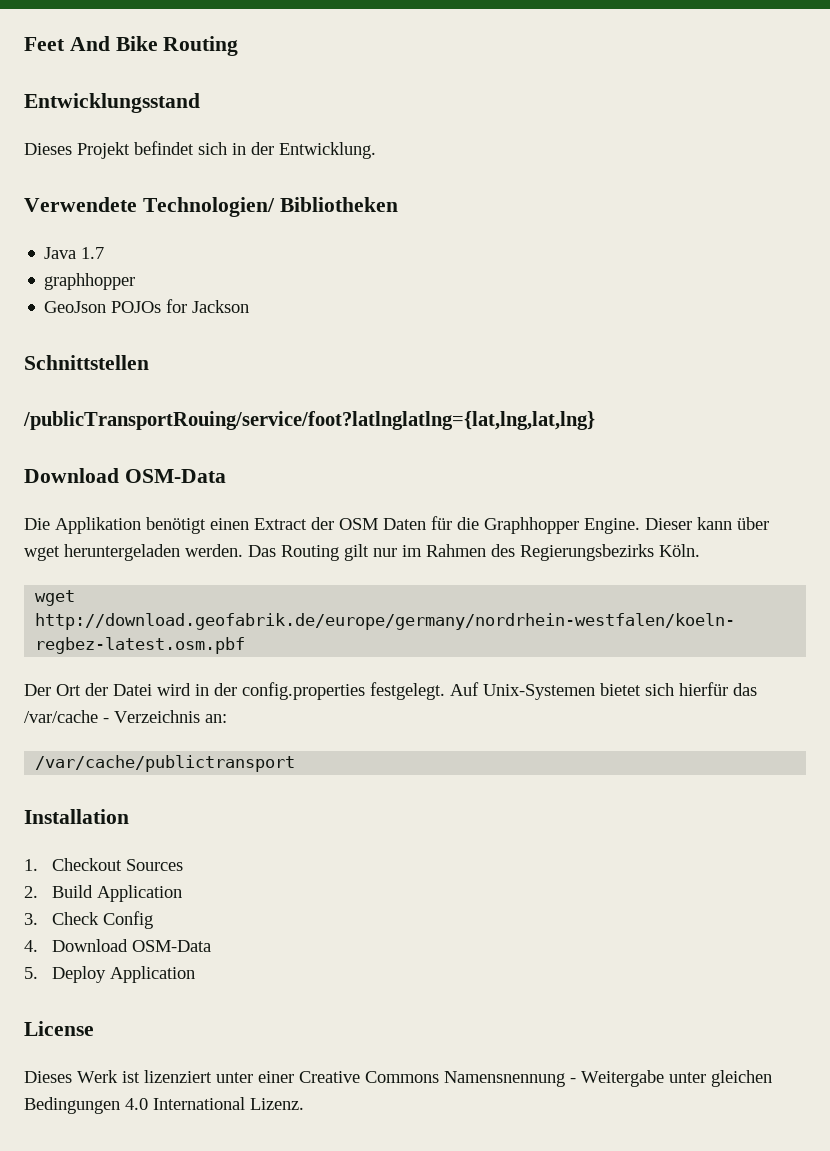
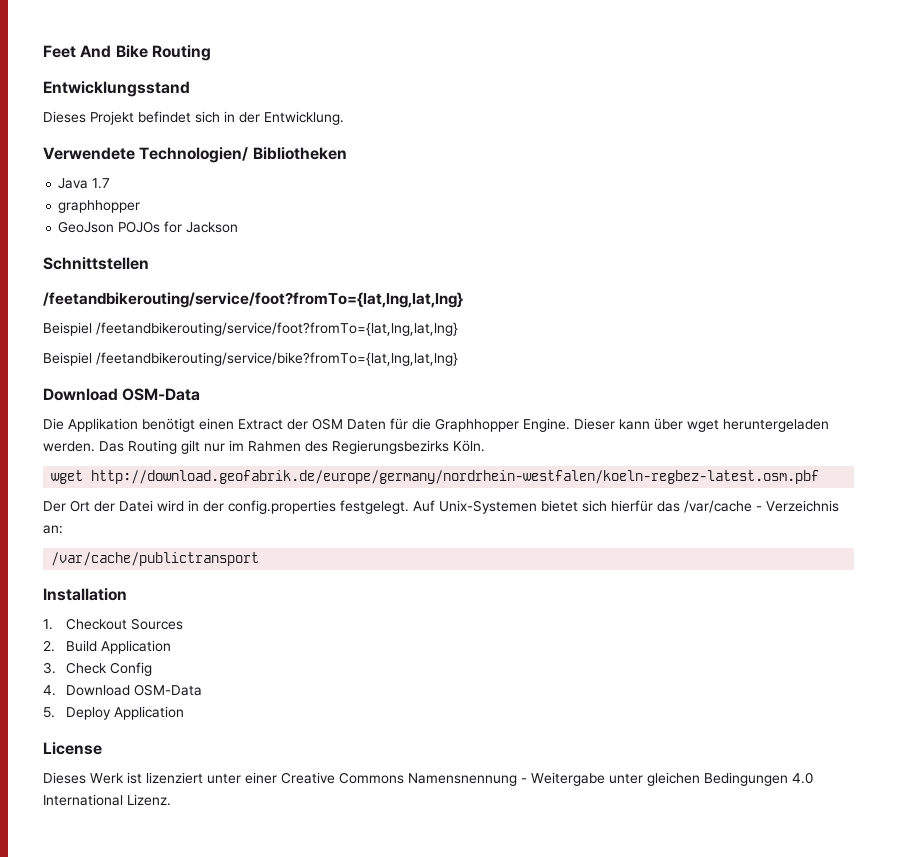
  Schnittstellen
- /publicTransportRouing/service/foot?latlnglatlng={lat,lng,lat,lng}
+ /feetandbikerouting/service/foot?fromTo={lat,lng,lat,lng}
+ Beispiel /feetandbikerouting/service/foot?fromTo={lat,lng,lat,lng}
+ Beispiel /feetandbikerouting/service/bike?fromTo={lat,lng,lat,lng}

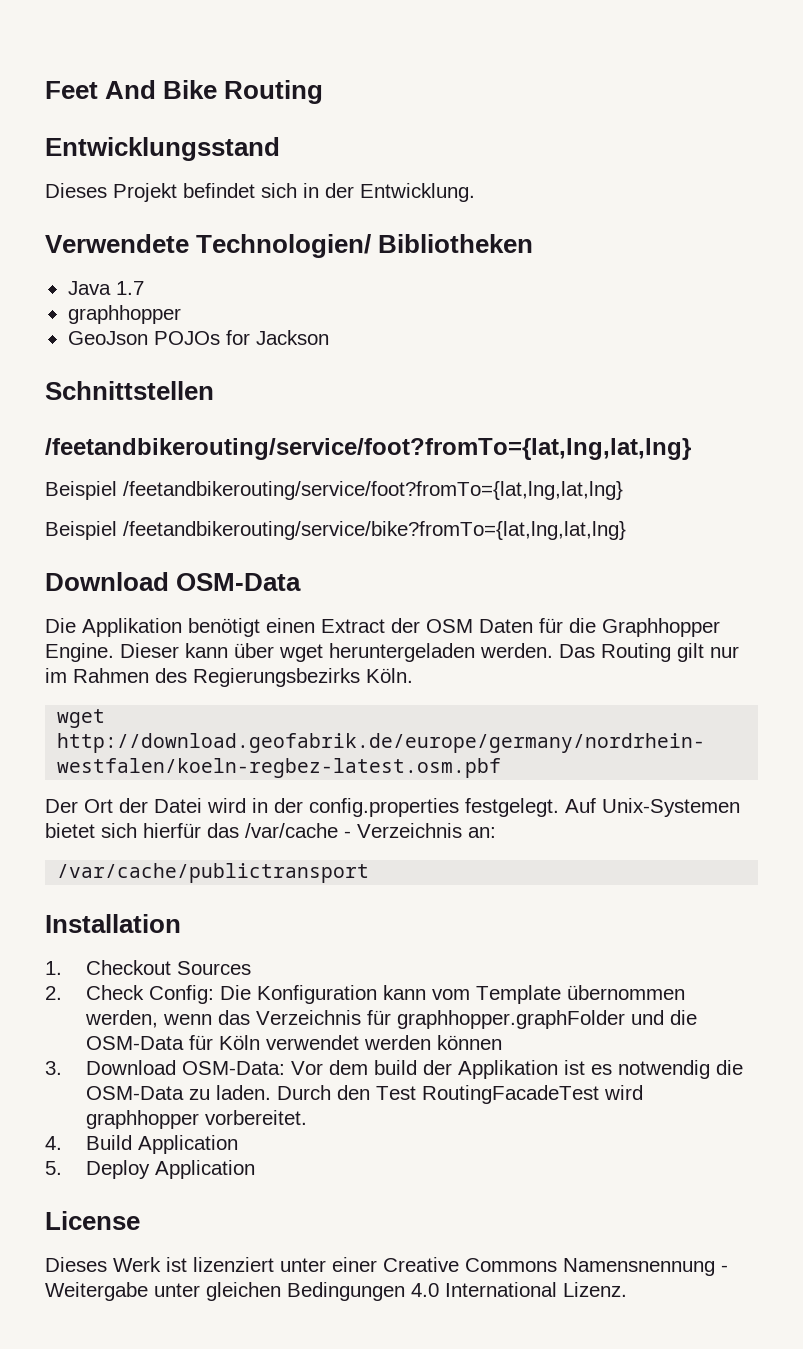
- 2. Build Application
- 3. Check Config
- 4. Download OSM-Data
+ 2. Check Config: Die Konfiguration kann vom Template übernommen werden, wenn das Verzeichnis für graphhopper.graphFolder und die OSM-Data für Köln verwendet werden können
+ 3. Download OSM-Data: Vor dem build der Applikation ist es notwendig die OSM-Data zu laden. Durch den Test RoutingFacadeTest wird graphhopper vorbereitet.
+ 4. Build Application

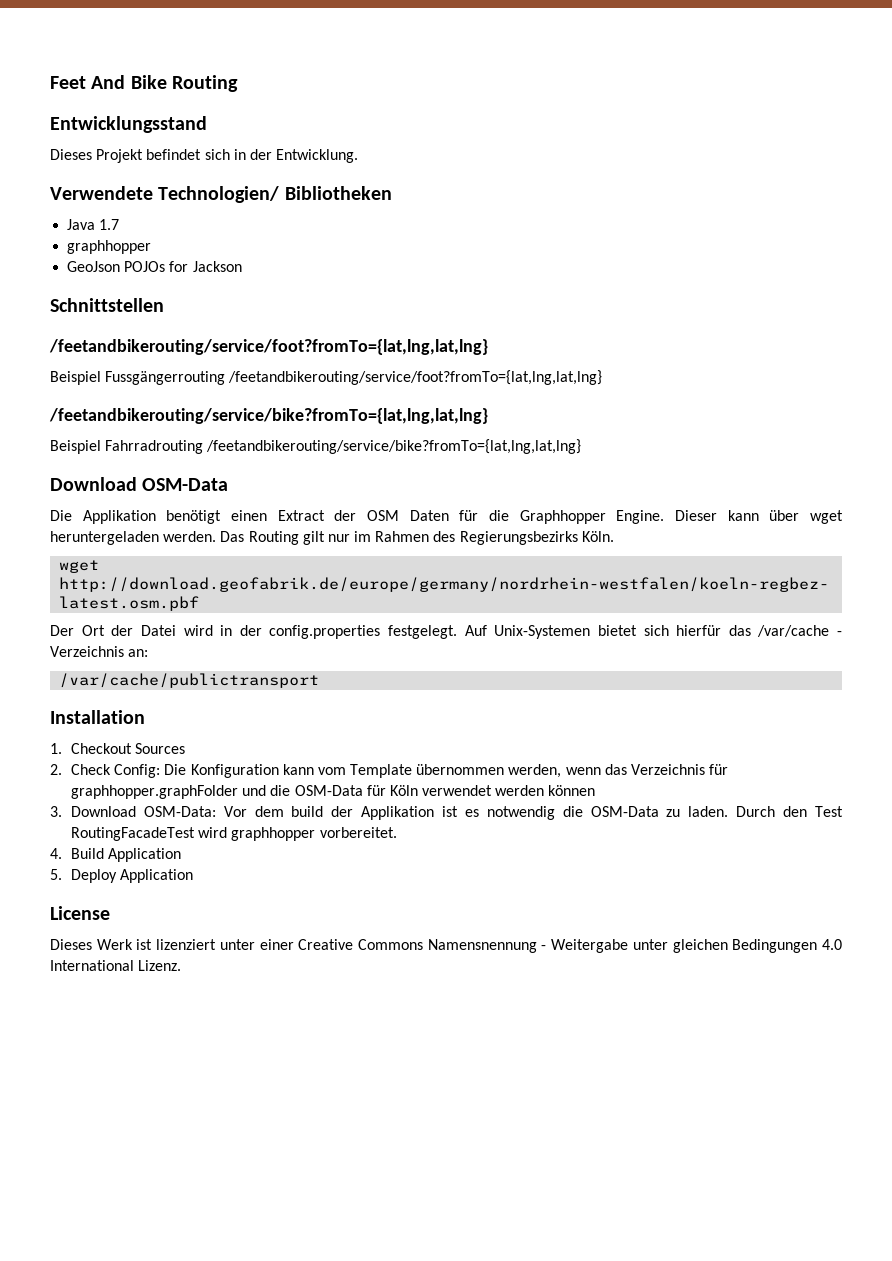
- Beispiel /feetandbikerouting/service/foot?fromTo={lat,lng,lat,lng}
- Beispiel /feetandbikerouting/service/bike?fromTo={lat,lng,lat,lng}
+ Beispiel Fussgängerrouting /feetandbikerouting/service/foot?fromTo={lat,lng,lat,lng}
+ /feetandbikerouting/service/bike?fromTo={lat,lng,lat,lng}
+ Beispiel Fahrradrouting /feetandbikerouting/service/bike?fromTo={lat,lng,lat,lng}

